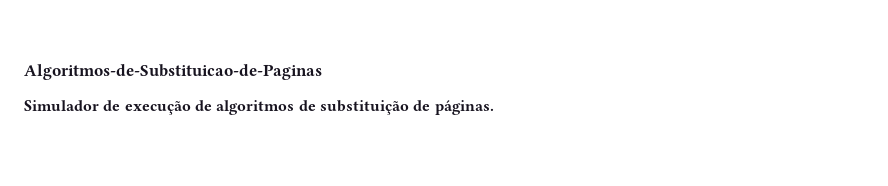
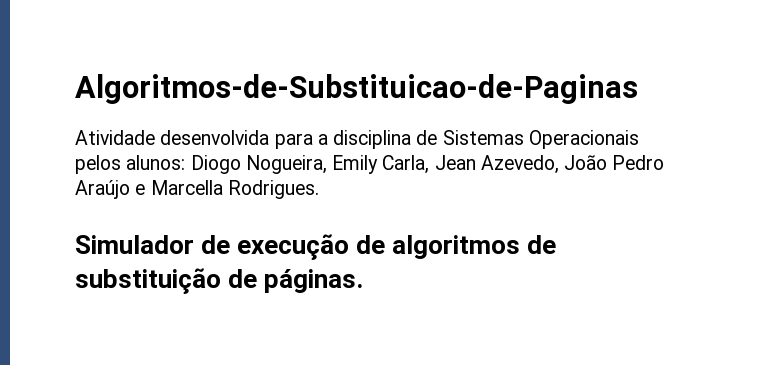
+ Atividade desenvolvida para a disciplina de Sistemas Operacionais pelos alunos: Diogo Nogueira, Emily Carla, Jean Azevedo, João Pedro Araújo e Marcella Rodrigues.

